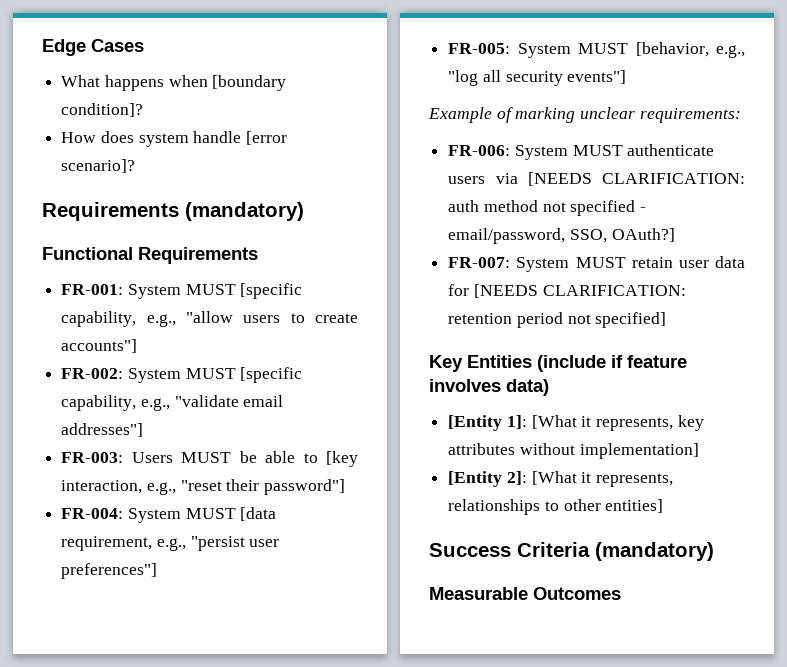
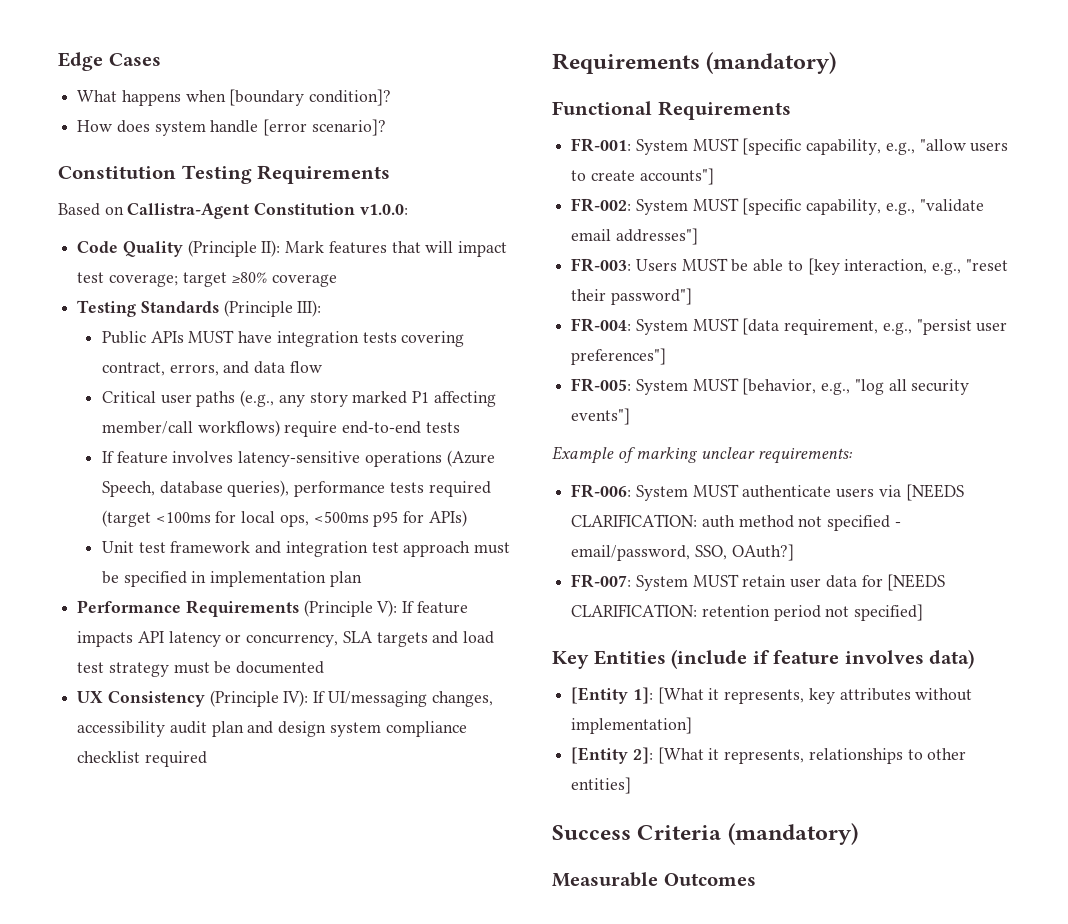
+ Constitution Testing Requirements
+ Based on Callistra-Agent Constitution v1.0.0:
+ Code Quality (Principle II): Mark features that will impact test coverage; target ≥80% coverage
+ Testing Standards (Principle III):
+ Public APIs MUST have integration tests covering contract, errors, and data flow
+ Critical user paths (e.g., any story marked P1 affecting member/call workflows) require end-to-end tests
+ If feature involves latency-sensitive operations (Azure Speech, database queries), performance tests required (target <100ms for local ops, <500ms p95 for APIs)
+ Unit test framework and integration test approach must be specified in implementation plan
+ Performance Requirements (Principle V): If feature impacts API latency or concurrency, SLA targets and load test strategy must be documented
+ UX Consistency (Principle IV): If UI/messaging changes, accessibility audit plan and design system compliance checklist required

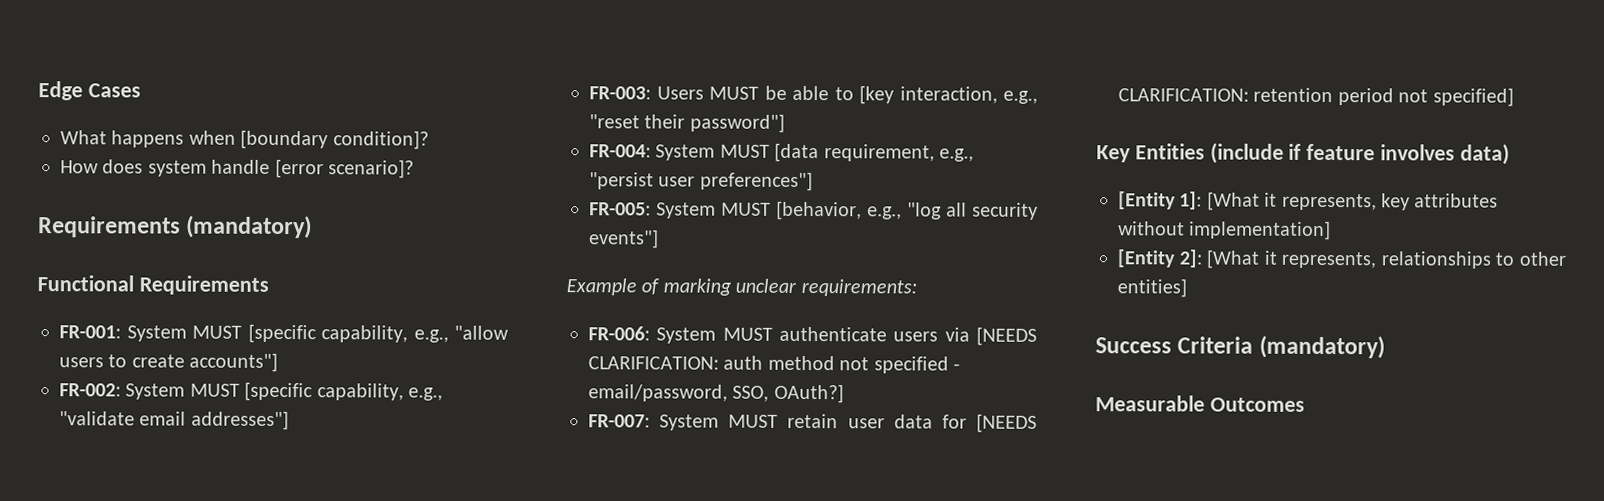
- Constitution Testing Requirements
- Based on Callistra-Agent Constitution v1.0.0:
- Code Quality (Principle II): Mark features that will impact test coverage; target ≥80% coverage
- Testing Standards (Principle III):
- Public APIs MUST have integration tests covering contract, errors, and data flow
- Critical user paths (e.g., any story marked P1 affecting member/call workflows) require end-to-end tests
- If feature involves latency-sensitive operations (Azure Speech, database queries), performance tests required (target <100ms for local ops, <500ms p95 for APIs)
- Unit test framework and integration test approach must be specified in implementation plan
- Performance Requirements (Principle V): If feature impacts API latency or concurrency, SLA targets and load test strategy must be documented
- UX Consistency (Principle IV): If UI/messaging changes, accessibility audit plan and design system compliance checklist required

